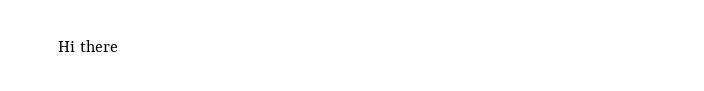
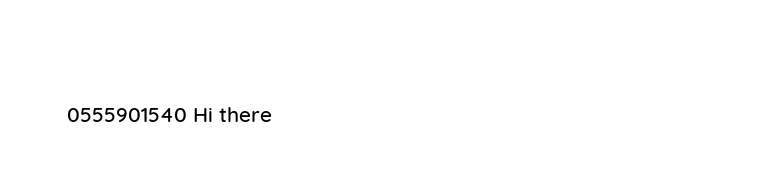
- Hi there
+ 0555901540 Hi there

